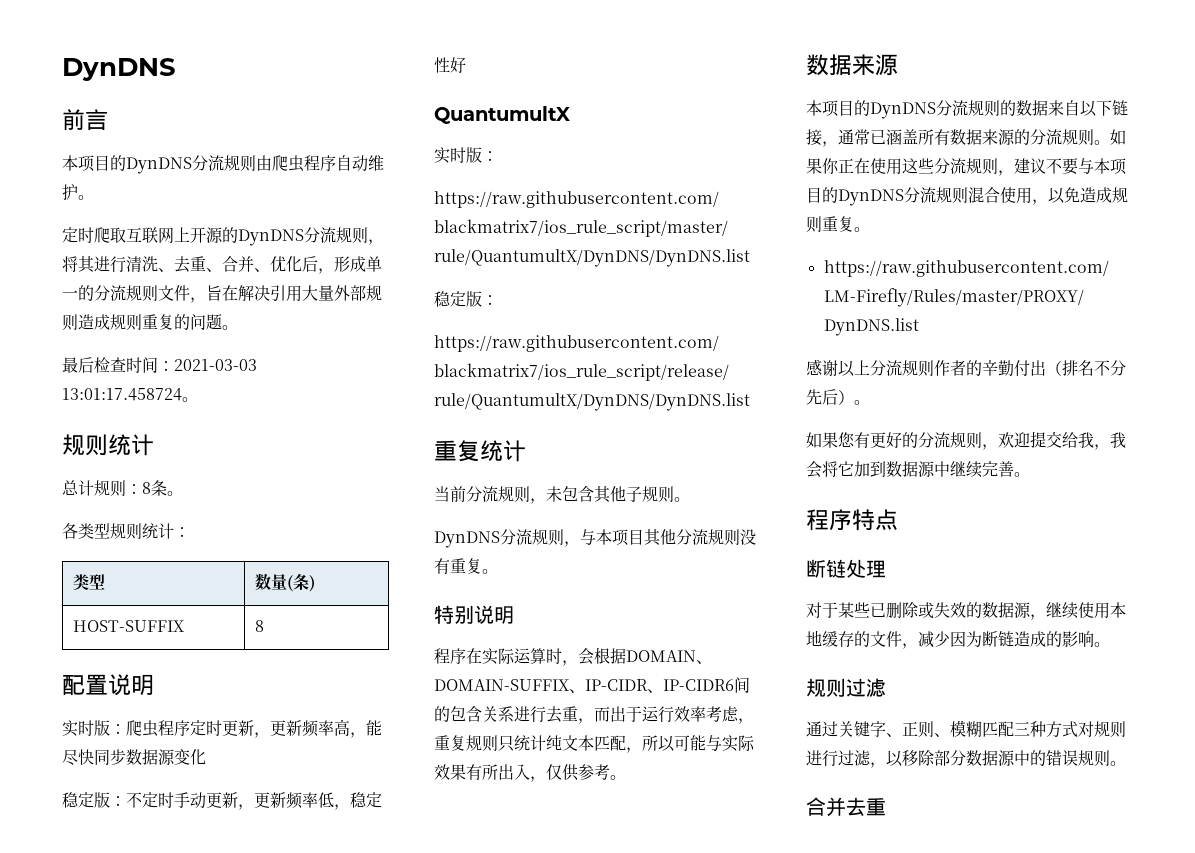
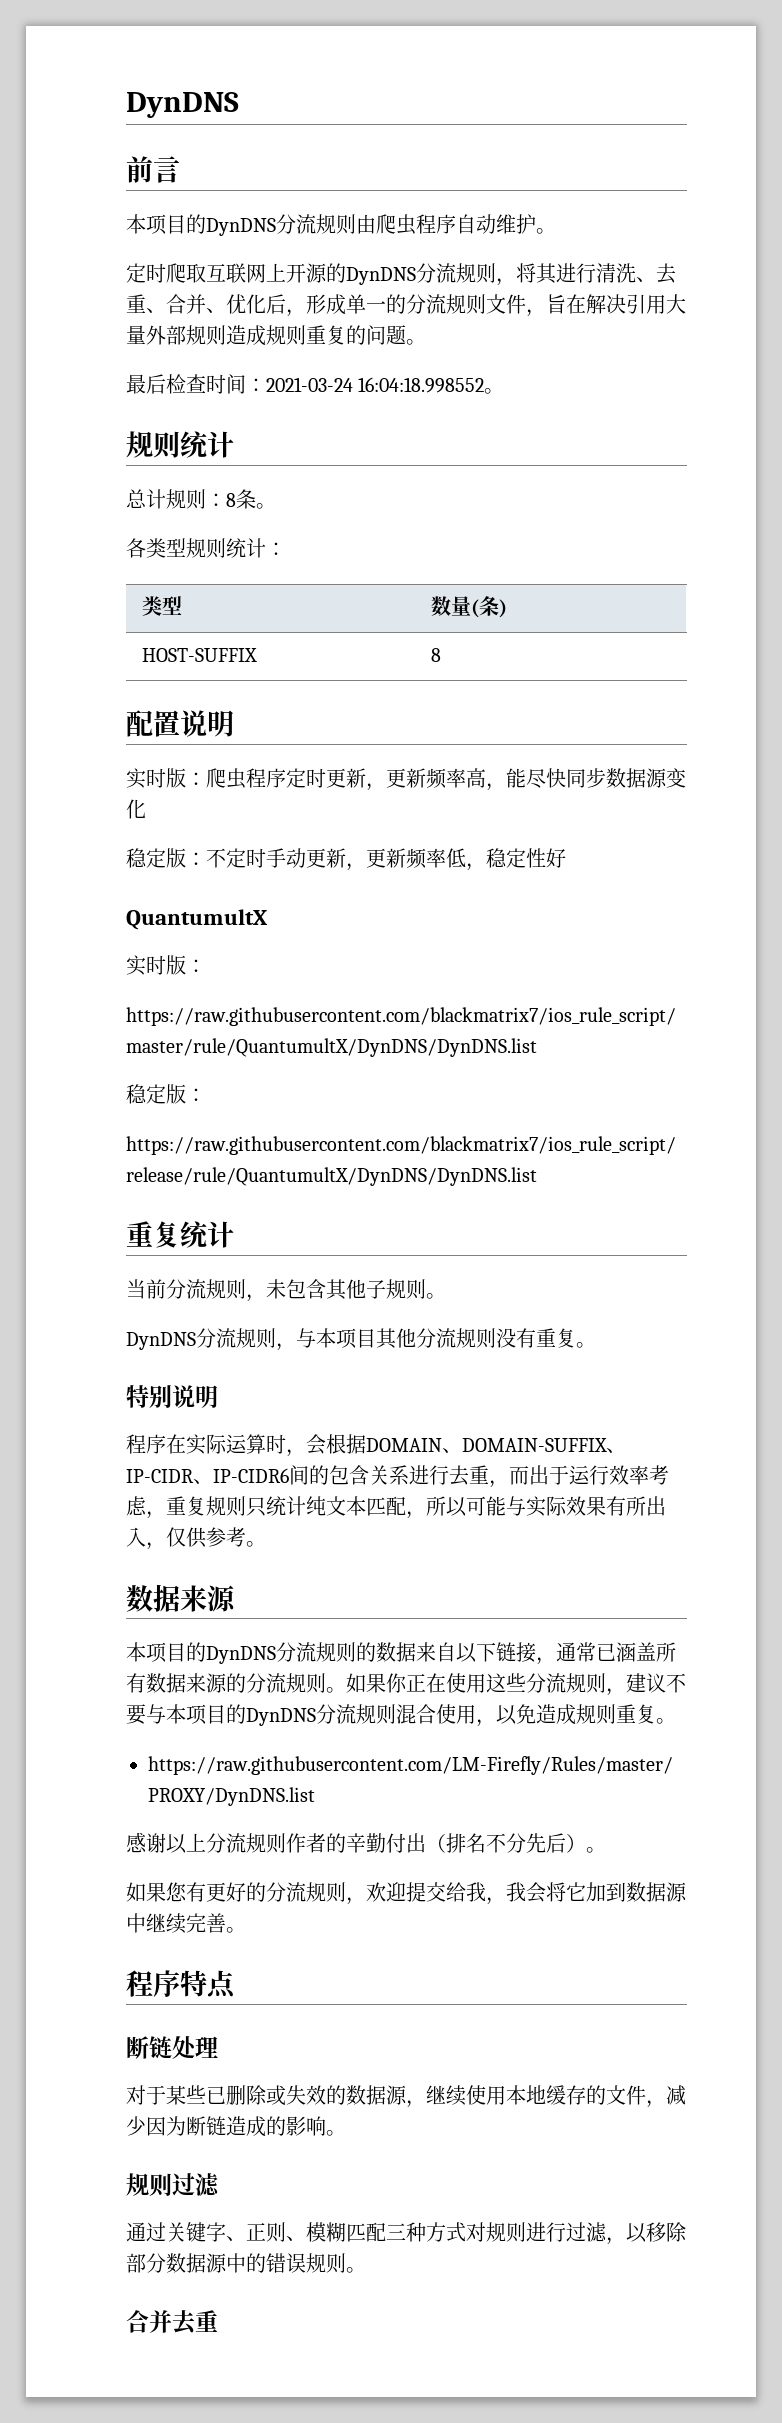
- 最后检查时间：2021-03-03 13:01:17.458724。
+ 最后检查时间：2021-03-24 16:04:18.998552。

